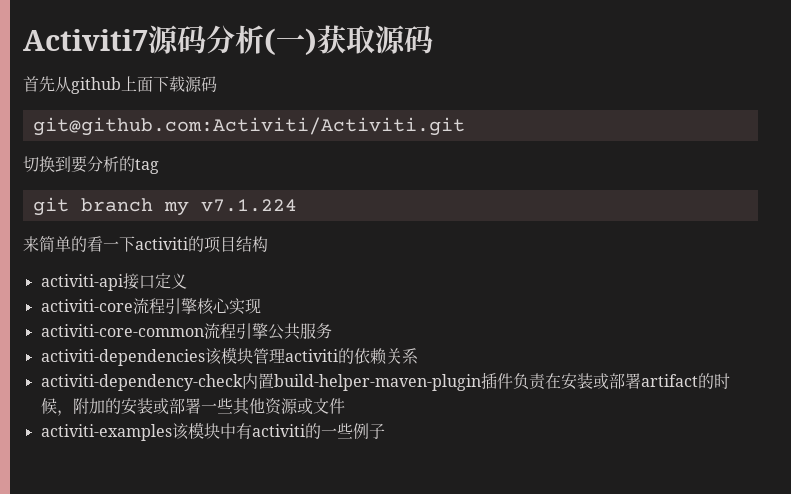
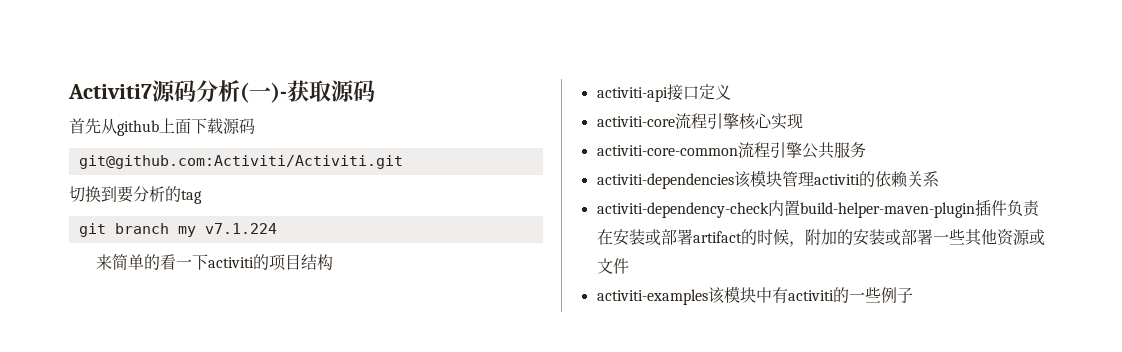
- Activiti7源码分析(一)获取源码
+ Activiti7源码分析(一)-获取源码

